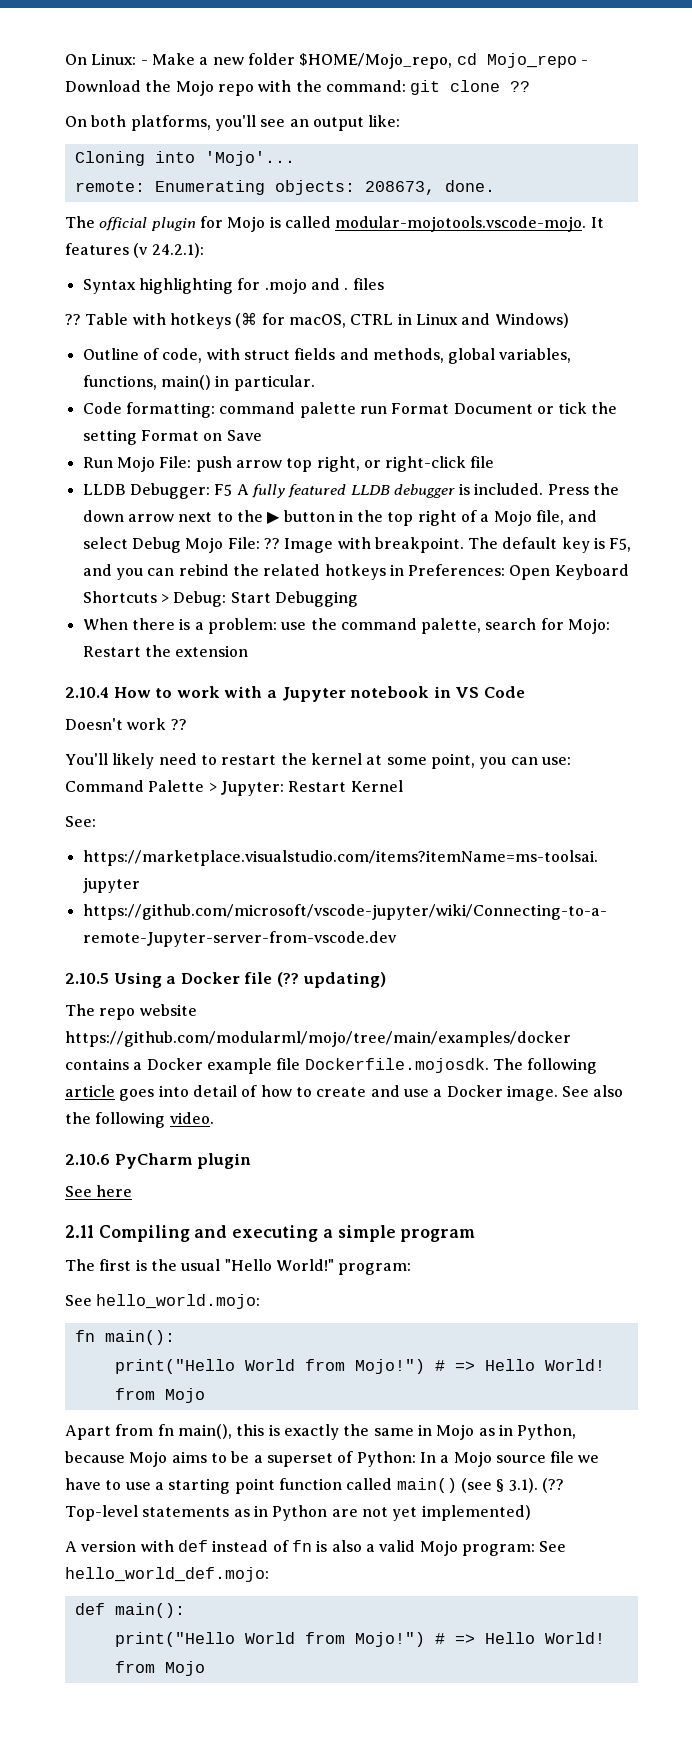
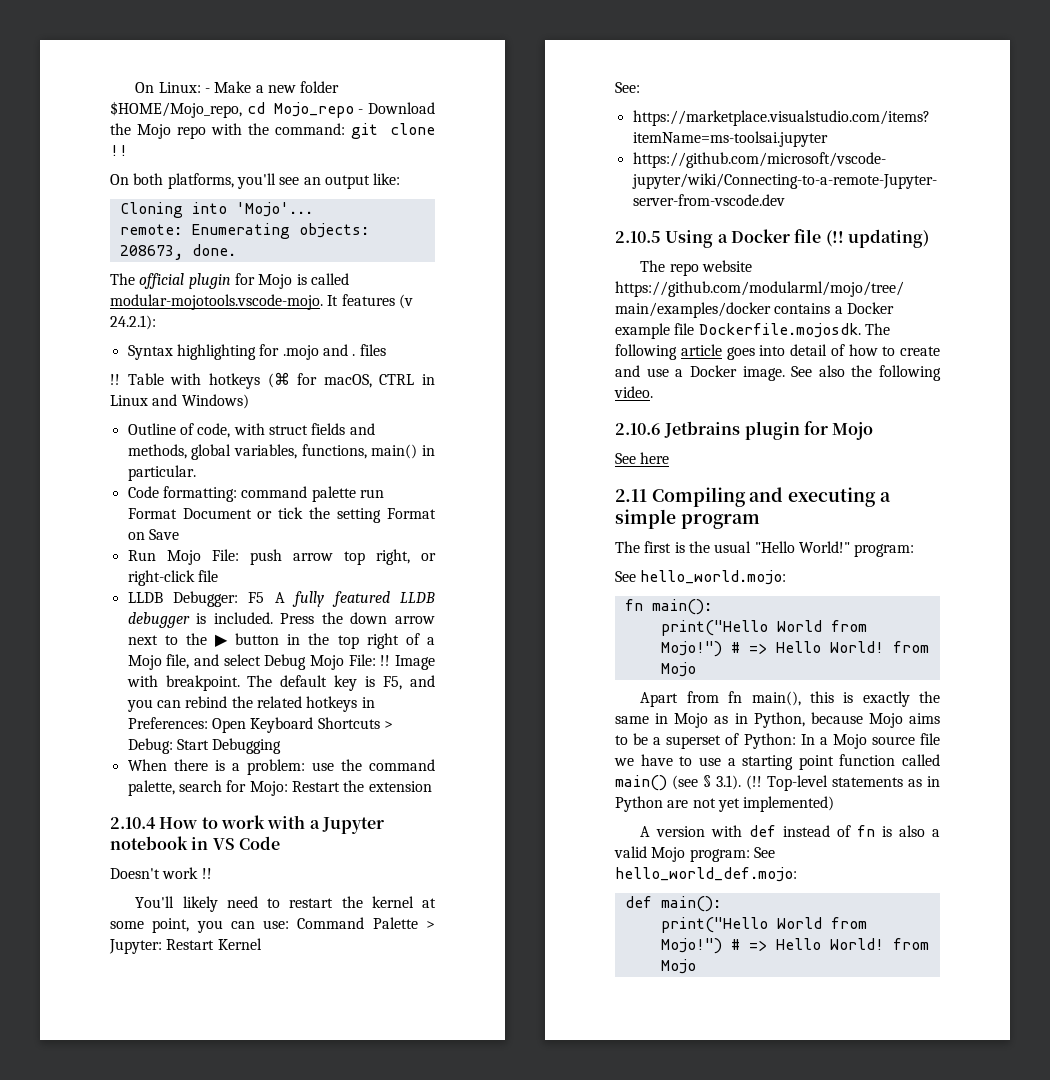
- On Linux: - Make a new folder $HOME/Mojo_repo, cd Mojo_repo - Download the Mojo repo with the command: git clone ??
+ On Linux: - Make a new folder $HOME/Mojo_repo, cd Mojo_repo - Download the Mojo repo with the command: git clone !!
  Syntax highlighting for .mojo and . files
- ??
+ !!
- Press the down arrow next to the ▶ button in the top right of a Mojo file, and select Debug Mojo File: ??
+ Press the down arrow next to the ▶ button in the top right of a Mojo file, and select Debug Mojo File: !!
- Doesn't work ??
+ Doesn't work !!
- 2.10.5 Using a Docker file (?? updating)
+ 2.10.5 Using a Docker file (!! updating)
- 2.10.6 PyCharm plugin
+ 2.10.6 Jetbrains plugin for Mojo
- Apart from fn main(), this is exactly the same in Mojo as in Python, because Mojo aims to be a superset of Python: In a Mojo source file we have to use a starting point function called main() (see § 3.1). (??
+ Apart from fn main(), this is exactly the same in Mojo as in Python, because Mojo aims to be a superset of Python: In a Mojo source file we have to use a starting point function called main() (see § 3.1). (!!

